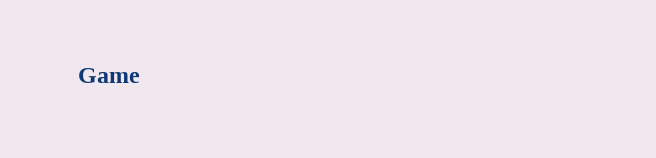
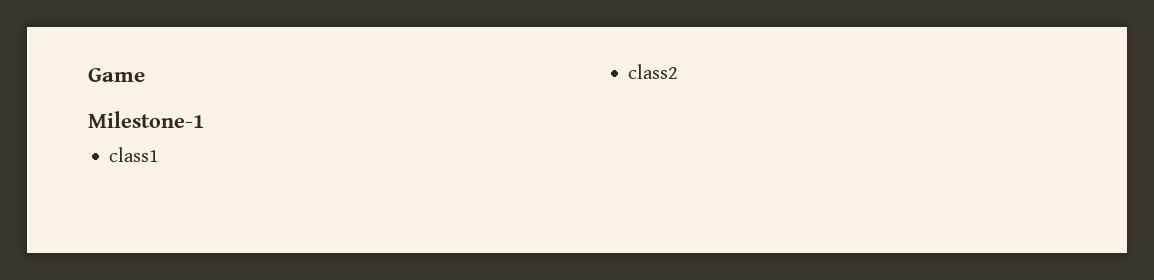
+ Milestone-1
+ class1
+ class2

